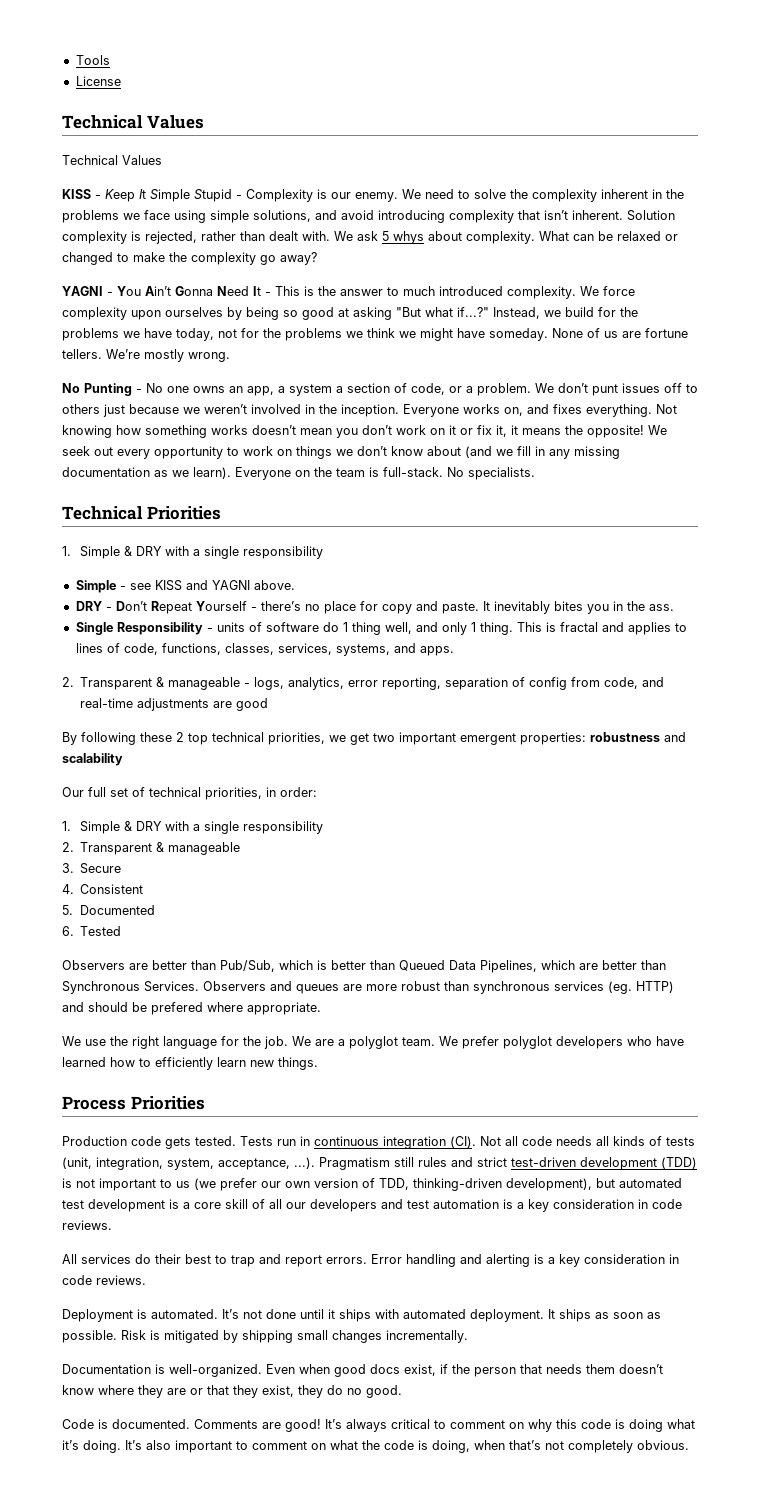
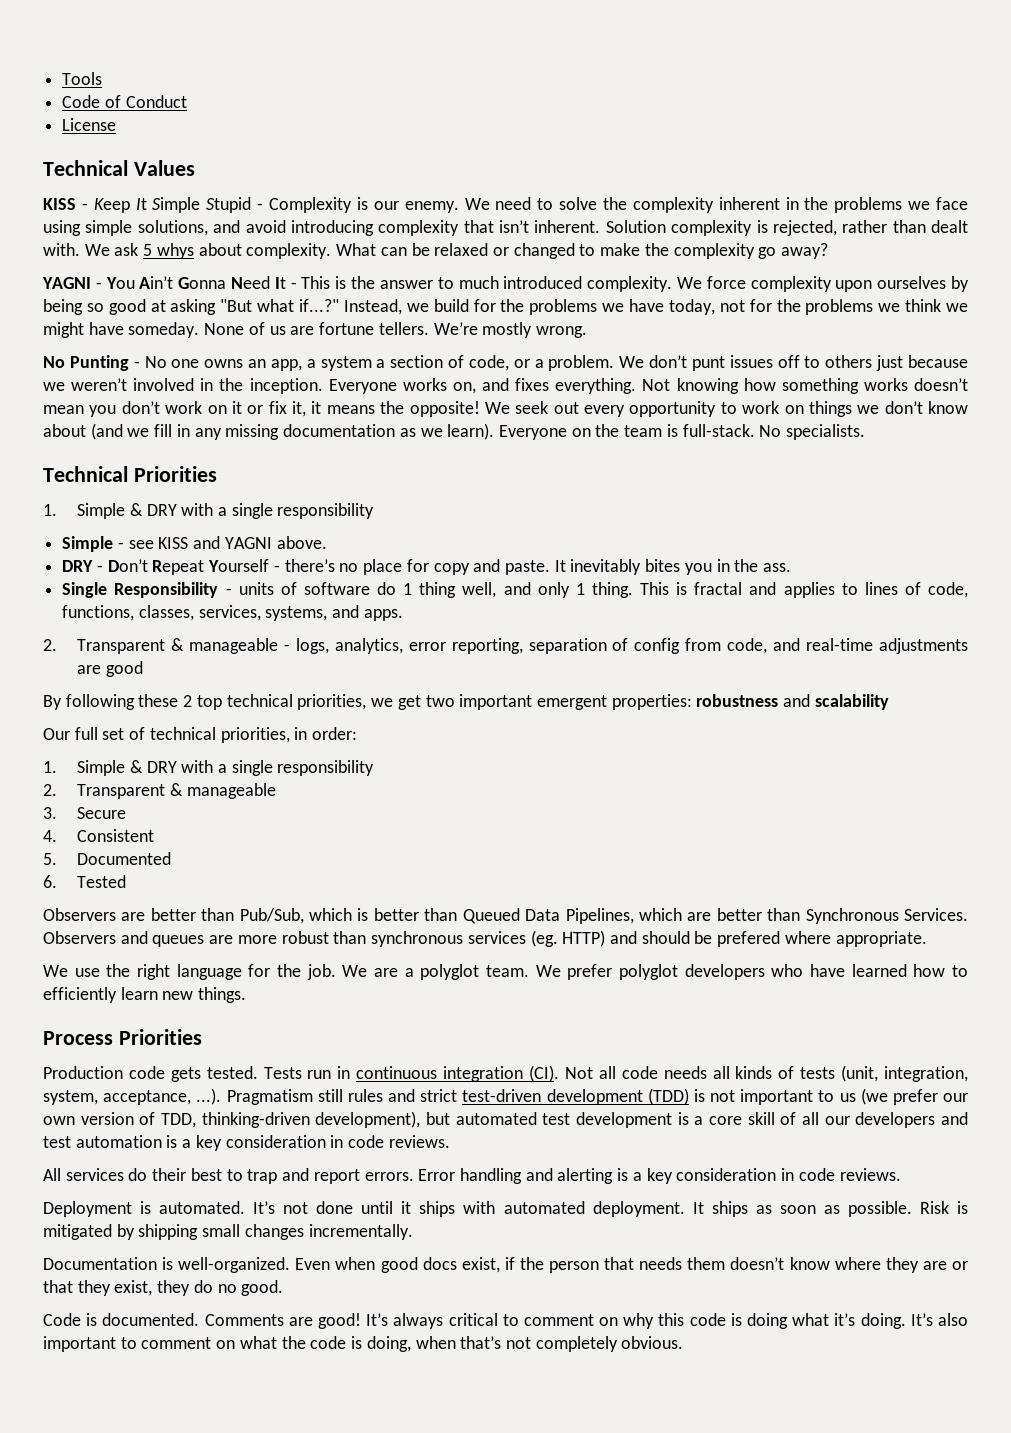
+ Code of Conduct
  License
- Technical Values

